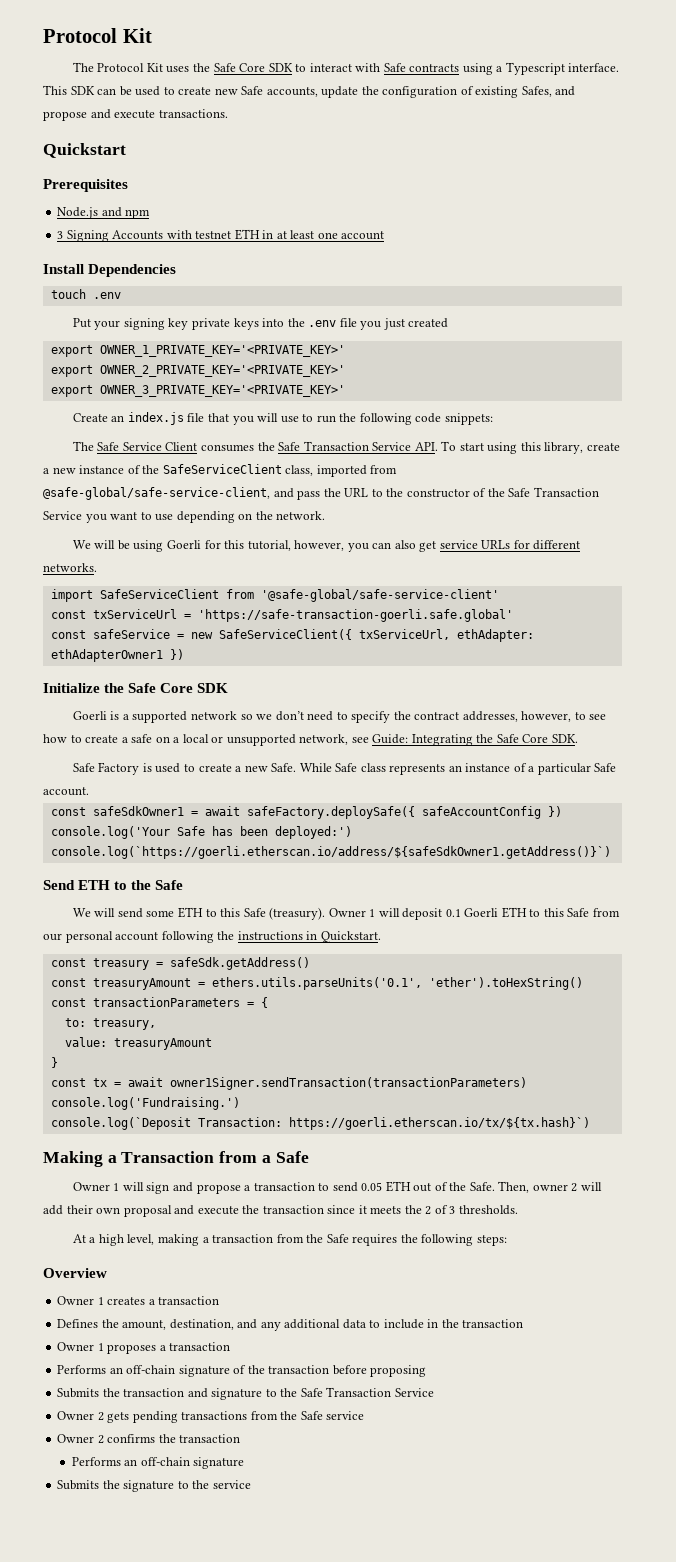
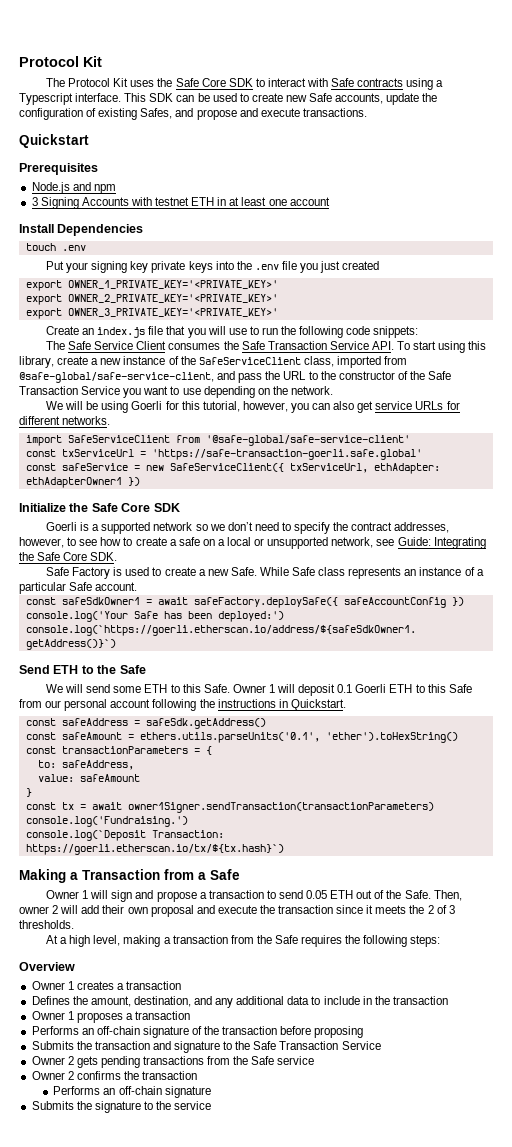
- We will send some ETH to this Safe (treasury).
+ We will send some ETH to this Safe.
- const treasury = safeSdk.getAddress()
+ const safeAddress = safeSdk.getAddress()
- const treasuryAmount = ethers.utils.parseUnits('0.1', 'ether').toHexString()
+ const safeAmount = ethers.utils.parseUnits('0.1', 'ether').toHexString()
- to: treasury,
+ to: safeAddress,
- value: treasuryAmount
+ value: safeAmount

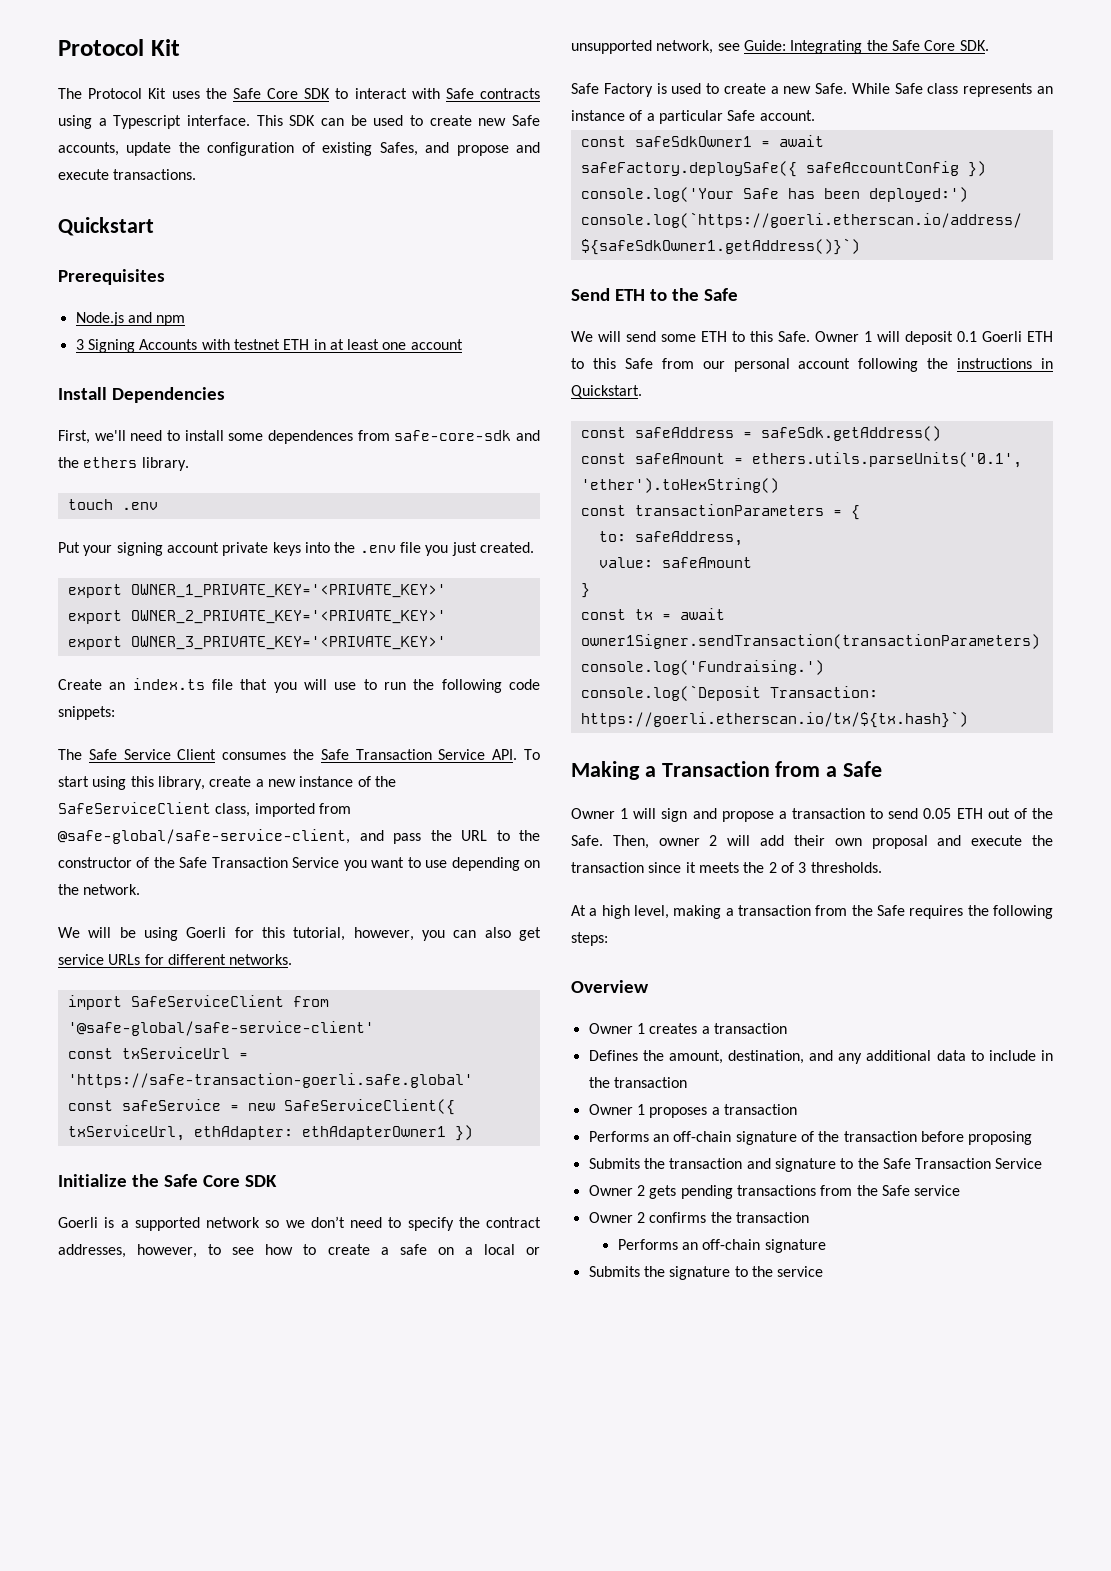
+ First, we'll need to install some dependences from safe-core-sdk and the ethers library.
- Put your signing key private keys into the .env file you just created
+ Put your signing account private keys into the .env file you just created.
- Create an index.js file that you will use to run the following code snippets:
+ Create an index.ts file that you will use to run the following code snippets:

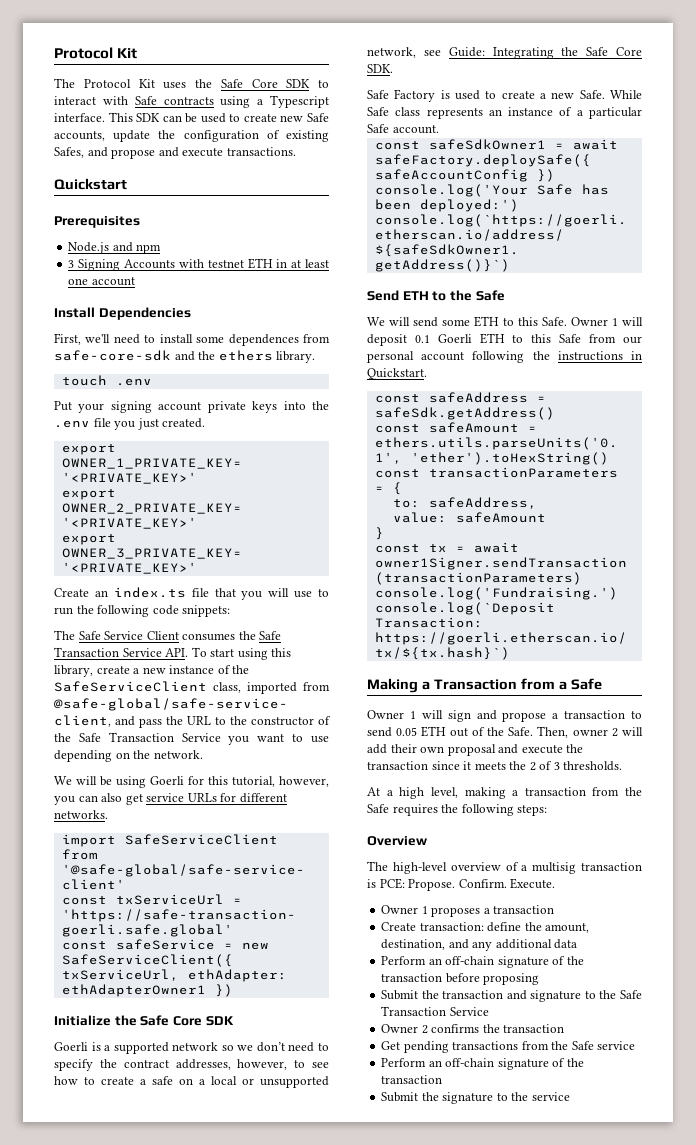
- Owner 1 creates a transaction
- Defines the amount, destination, and any additional data to include in the transaction
+ The high-level overview of a multisig transaction is PCE: Propose. Confirm. Execute.
  Owner 1 proposes a transaction
- Performs an off-chain signature of the transaction before proposing
+ Create transaction: define the amount, destination, and any additional data
+ Perform an off-chain signature of the transaction before proposing
- Submits the transaction and signature to the Safe Transaction Service
+ Submit the transaction and signature to the Safe Transaction Service
- Owner 2 gets pending transactions from the Safe service
  Owner 2 confirms the transaction
- Performs an off-chain signature
- Submits the signature to the service
+ Get pending transactions from the Safe service
+ Perform an off-chain signature of the transaction
+ Submit the signature to the service

